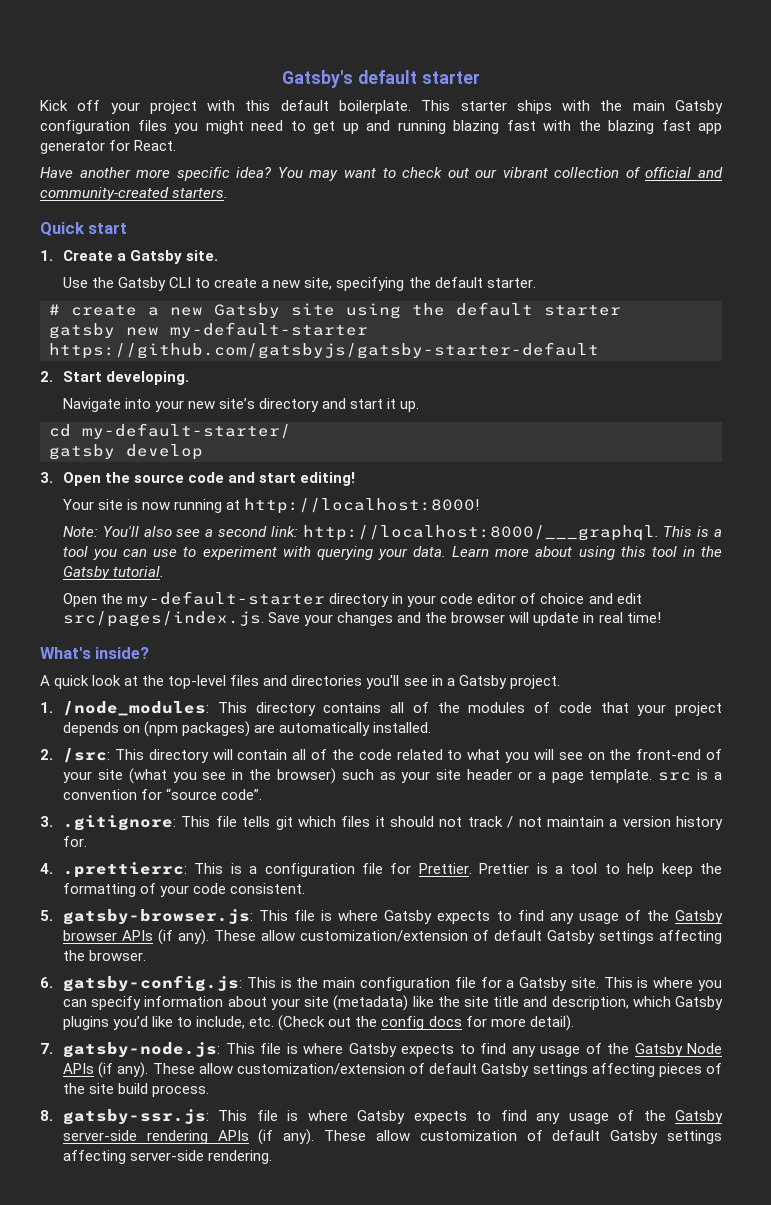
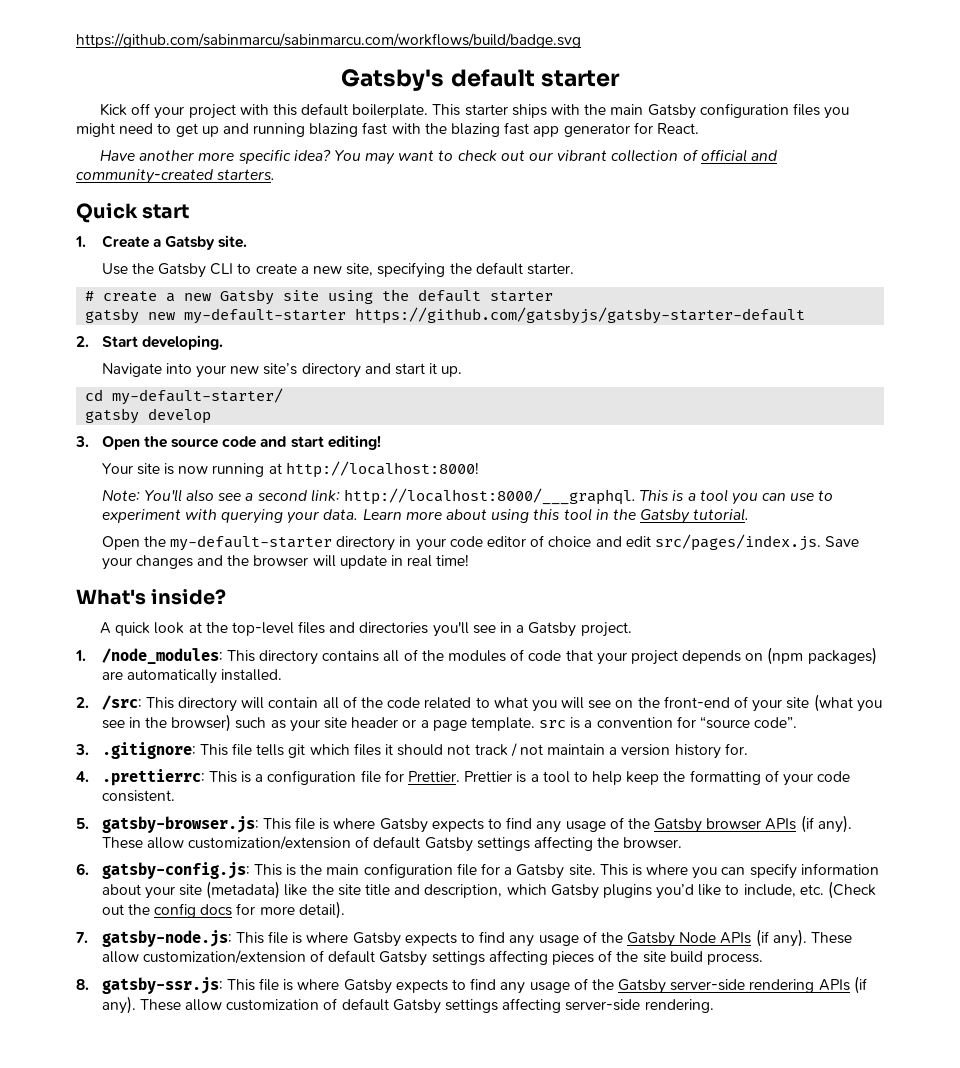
+ https://github.com/sabinmarcu/sabinmarcu.com/workflows/build/badge.svg

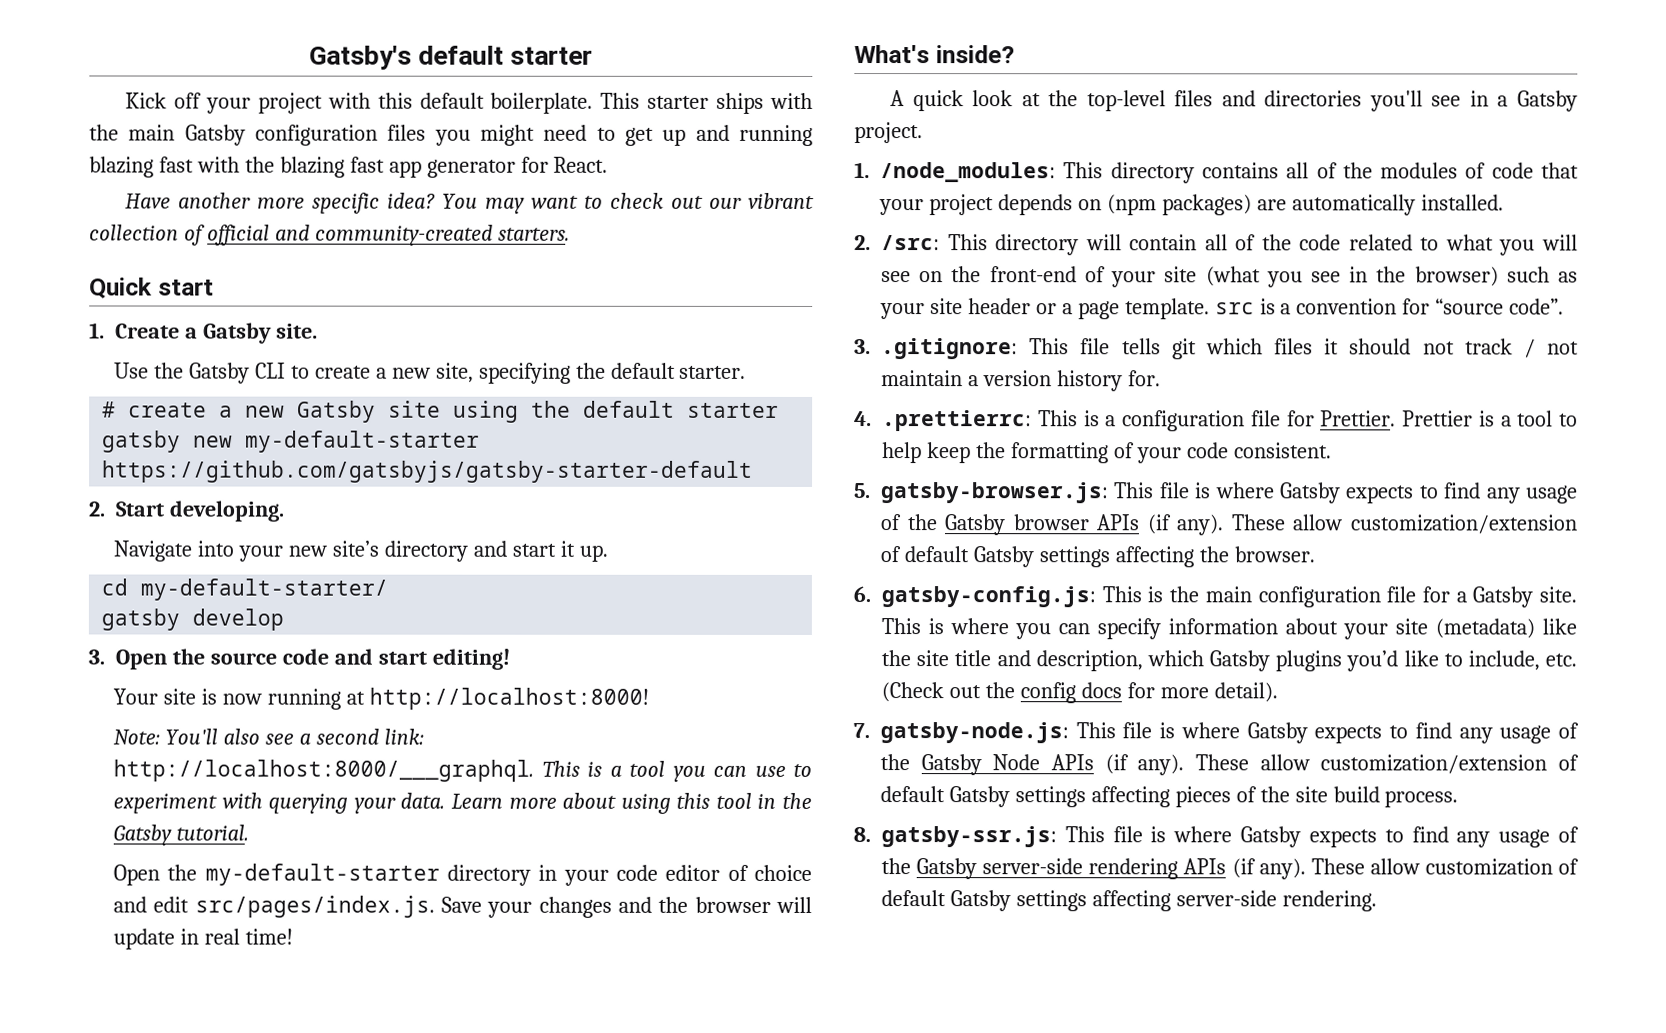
- https://github.com/sabinmarcu/sabinmarcu.com/workflows/build/badge.svg

